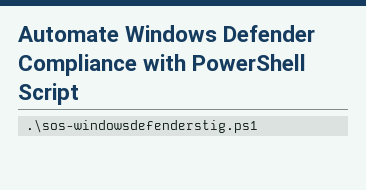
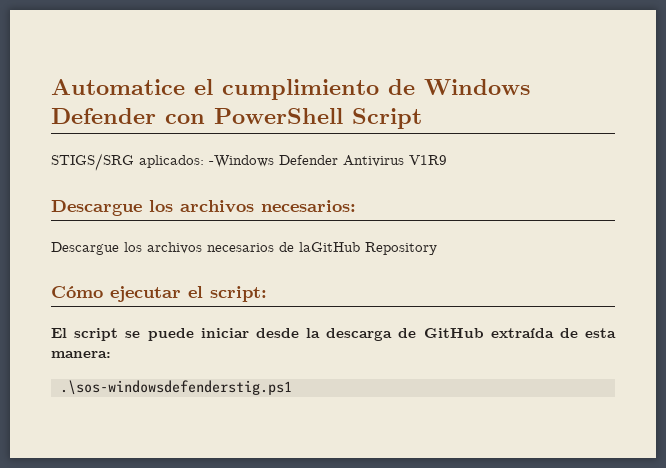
- Automate Windows Defender Compliance with PowerShell Script
+ Automatice el cumplimiento de Windows Defender con PowerShell Script
+ STIGS/SRG aplicados: -Windows Defender Antivirus V1R9
+ Descargue los archivos necesarios:
+ Descargue los archivos necesarios de laGitHub Repository
+ Cómo ejecutar el script:
+ El script se puede iniciar desde la descarga de GitHub extraída de esta manera:

